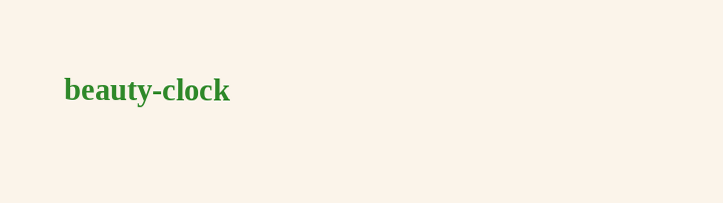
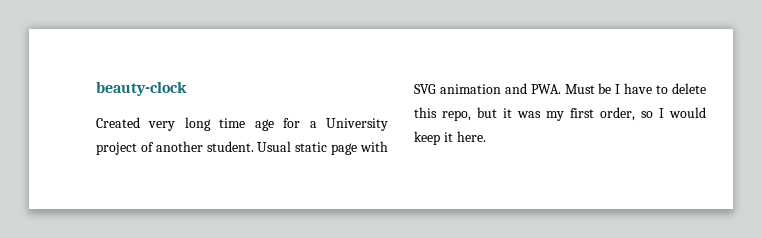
+ Created very long time age for a University project of another student. Usual static page with SVG animation and PWA. Must be I have to delete this repo, but it was my first order, so I would keep it here.

